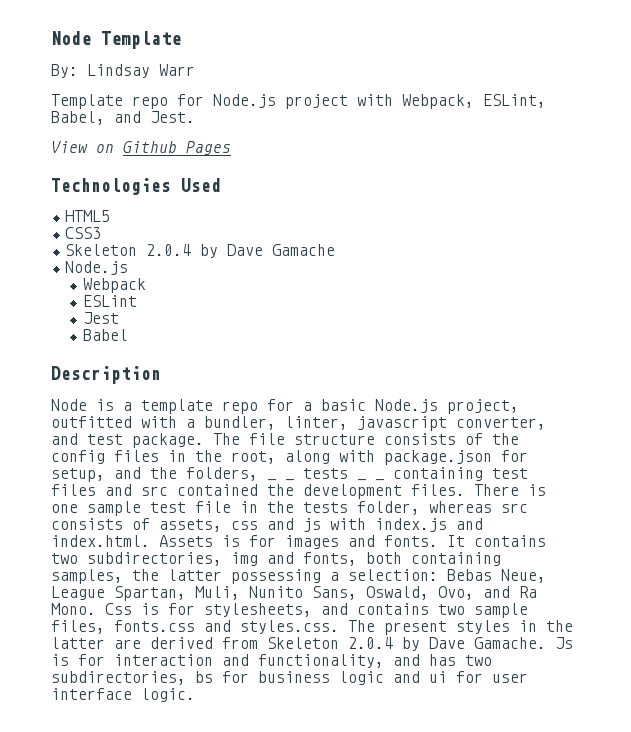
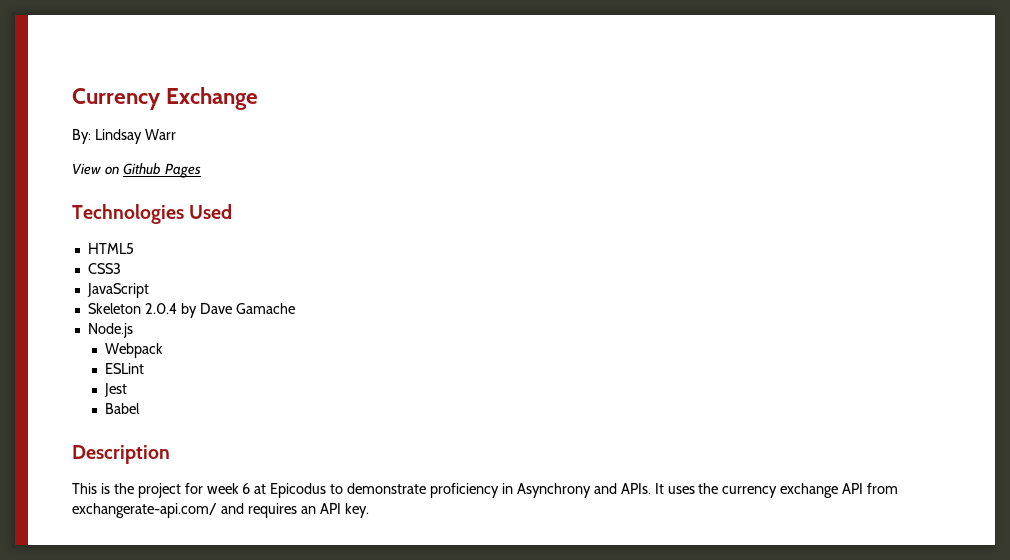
- Node Template
+ Currency Exchange
- Template repo for Node.js project with Webpack, ESLint, Babel, and Jest.
+ JavaScript
- Node is a template repo for a basic Node.js project, outfitted with a bundler, linter, javascript converter, and test package. The file structure consists of the config files in the root, along with package.json for setup, and the folders, _ _ tests _ _ containing test files and src contained the development files. There is one sample test file in the tests folder, whereas src consists of assets, css and js with index.js and index.html. Assets is for images and fonts. It contains two subdirectories, img and fonts, both containing samples, the latter possessing a selection: Bebas Neue, League Spartan, Muli, Nunito Sans, Oswald, Ovo, and Ra Mono. Css is for stylesheets, and contains two sample files, fonts.css and styles.css. The present styles in the latter are derived from Skeleton 2.0.4 by Dave Gamache. Js is for interaction and functionality, and has two subdirectories, bs for business logic and ui for user interface logic.
+ This is the project for week 6 at Epicodus to demonstrate proficiency in Asynchrony and APIs. It uses the currency exchange API from exchangerate-api.com/ and requires an API key.

